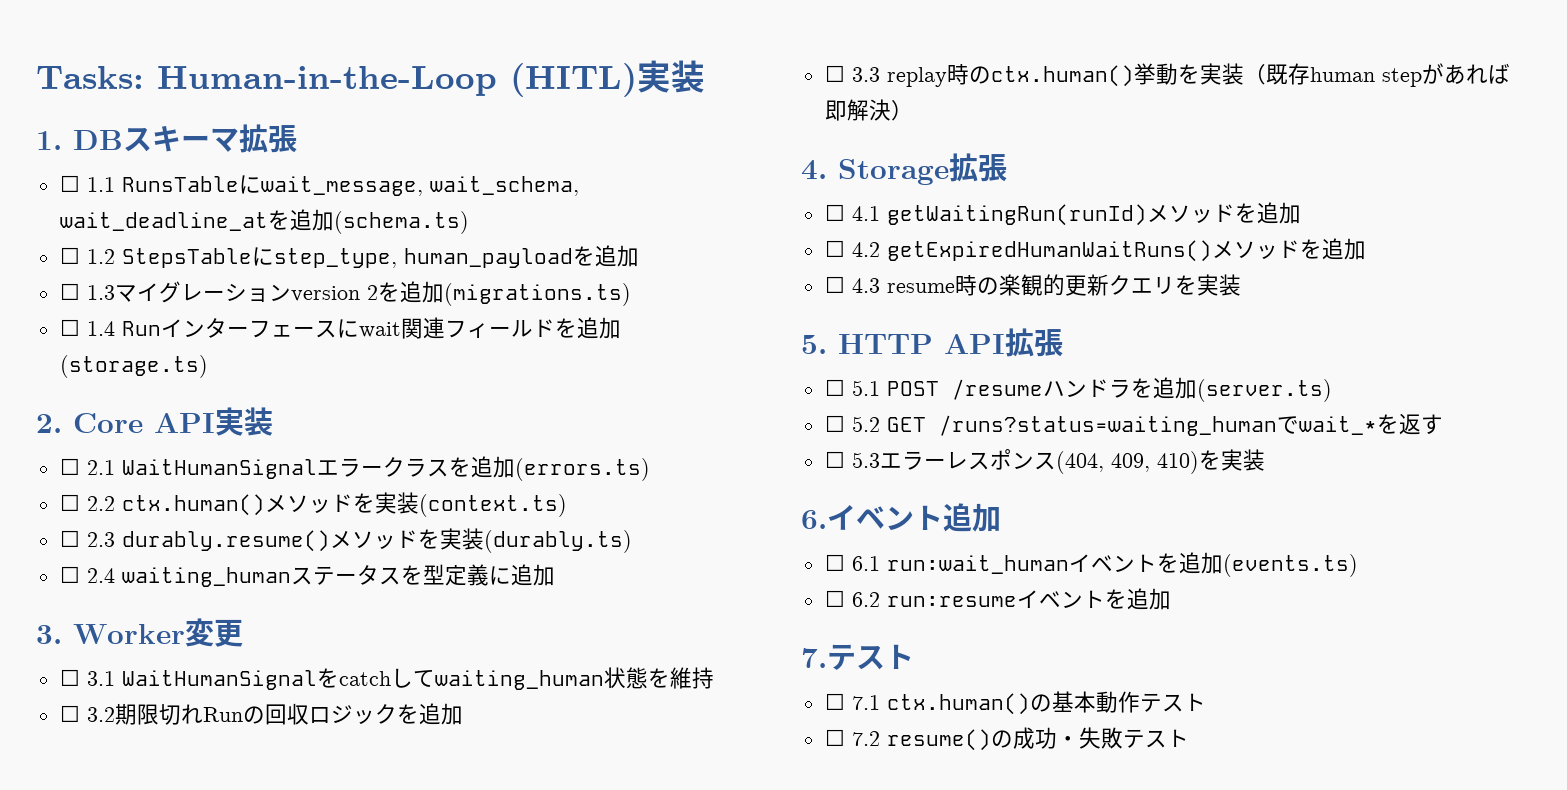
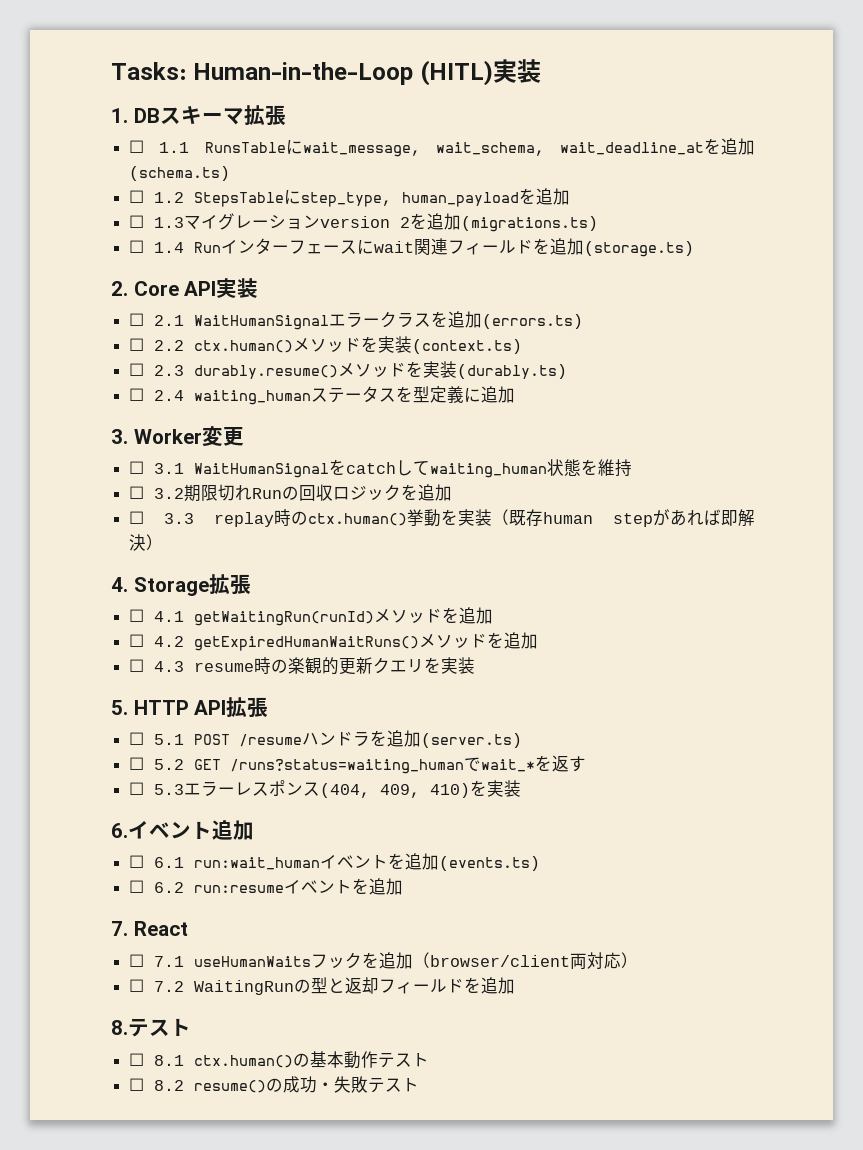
- 7.テスト
- ☐ 7.1 ctx.human()の基本動作テスト
+ 7. React
+ ☐ 7.1 useHumanWaitsフックを追加（browser/client両対応）
+ ☐ 7.2 WaitingRunの型と返却フィールドを追加
+ 8.テスト
+ ☐ 8.1 ctx.human()の基本動作テスト
- ☐ 7.2 resume()の成功・失敗テスト
+ ☐ 8.2 resume()の成功・失敗テスト

